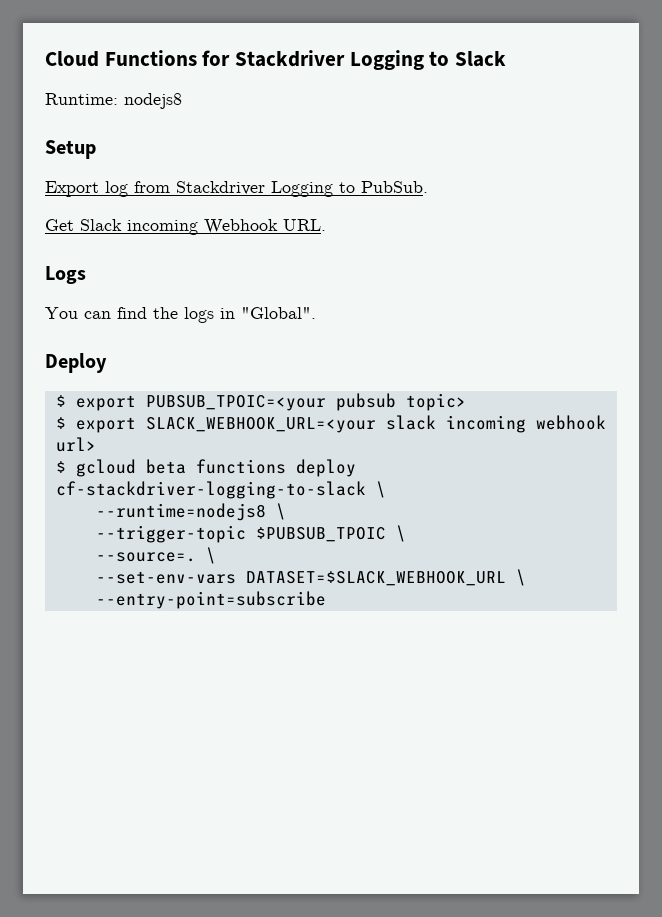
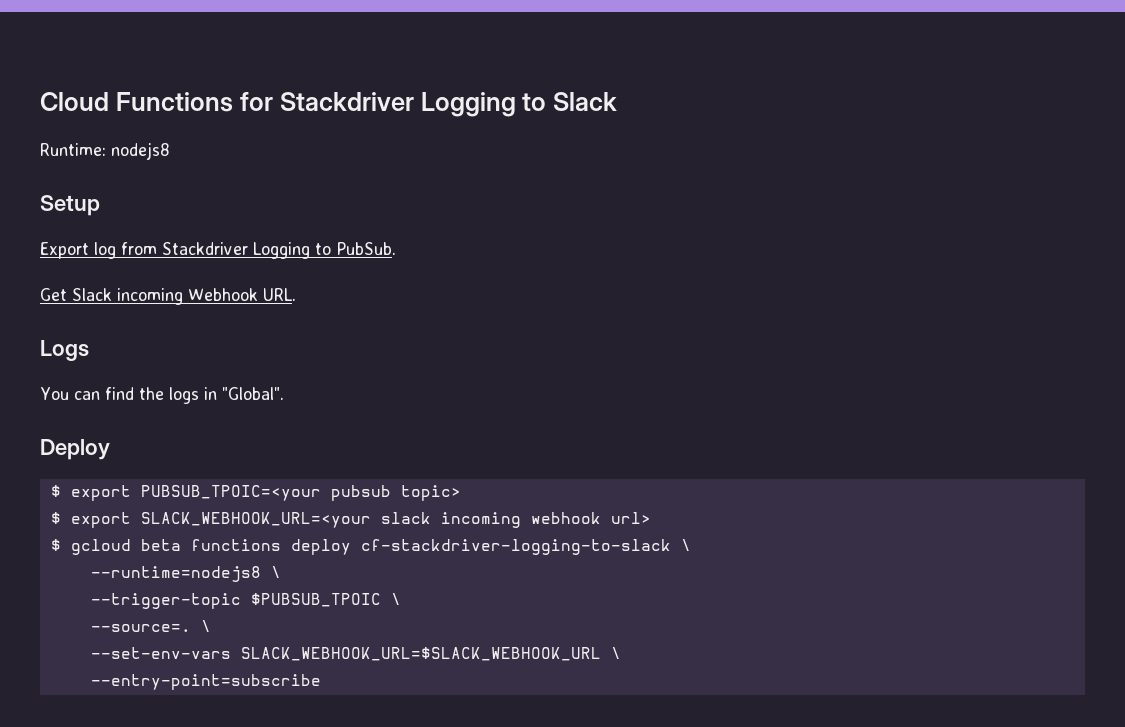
- --set-env-vars DATASET=$SLACK_WEBHOOK_URL \
+ --set-env-vars SLACK_WEBHOOK_URL=$SLACK_WEBHOOK_URL \

